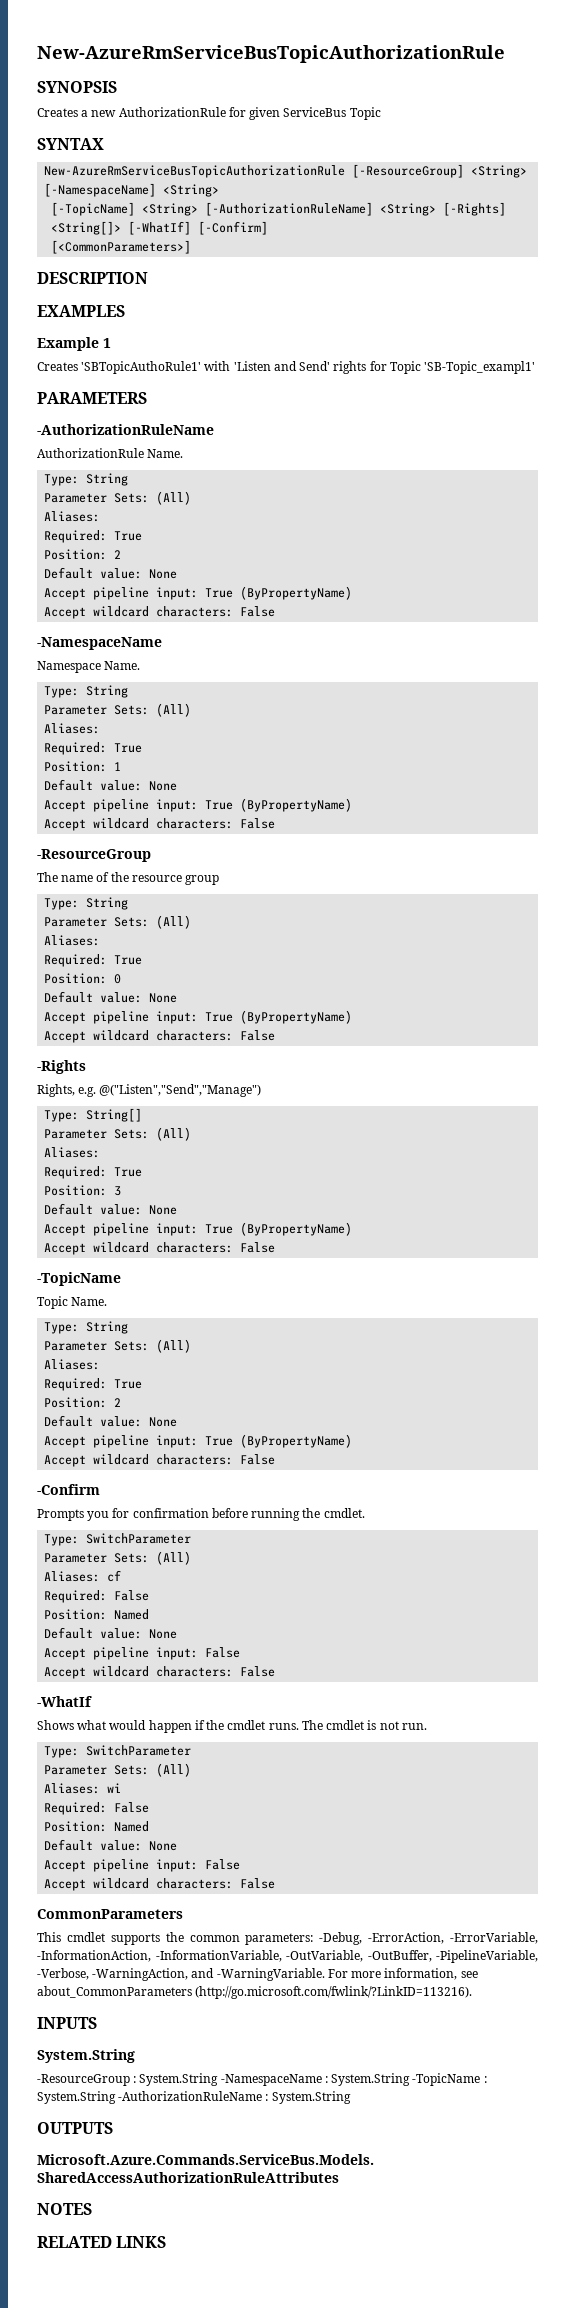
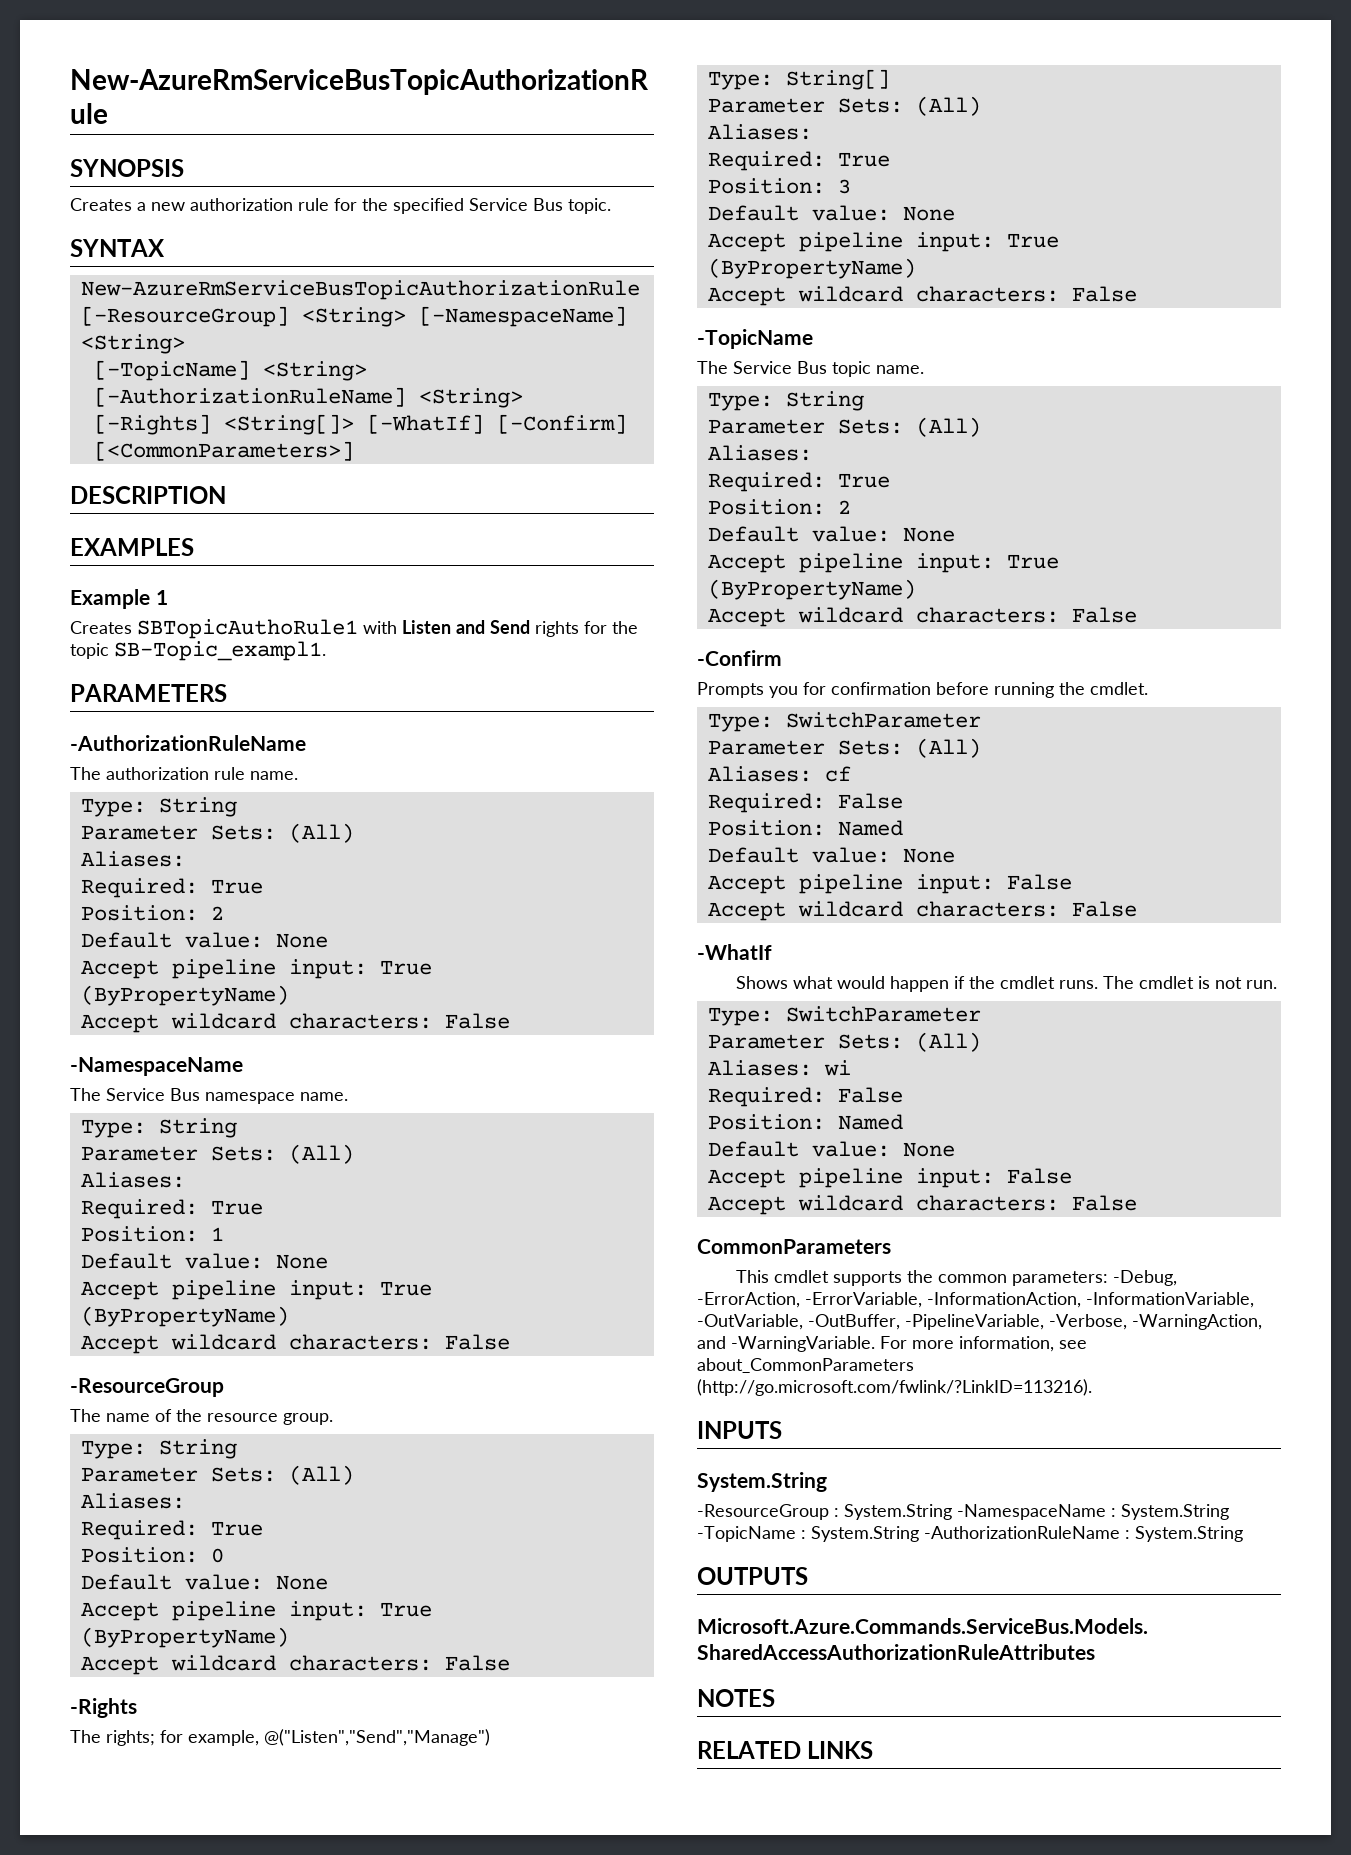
- Creates a new AuthorizationRule for given ServiceBus Topic
+ Creates a new authorization rule for the specified Service Bus topic.
- Creates 'SBTopicAuthoRule1' with 'Listen and Send' rights for Topic 'SB-Topic_exampl1'
+ Creates SBTopicAuthoRule1 with Listen and Send rights for the topic SB-Topic_exampl1.
  PARAMETERS
  -AuthorizationRuleName
- AuthorizationRule Name.
+ The authorization rule name.
- Namespace Name.
+ The Service Bus namespace name.
- The name of the resource group
+ The name of the resource group.
- Rights, e.g. @("Listen","Send","Manage")
+ The rights; for example, @("Listen","Send","Manage")
- Topic Name.
+ The Service Bus topic name.

